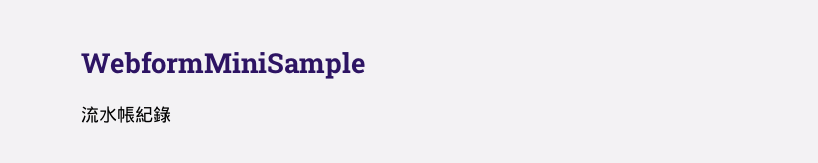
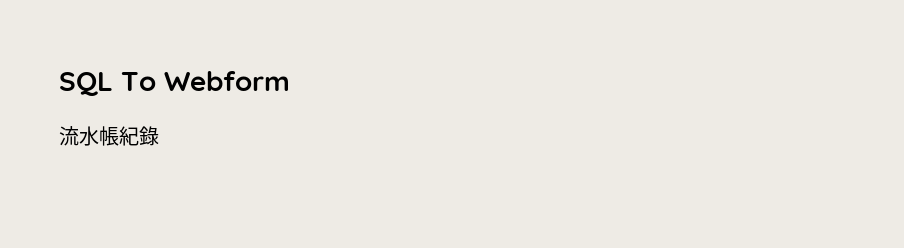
- WebformMiniSample
+ SQL To Webform

